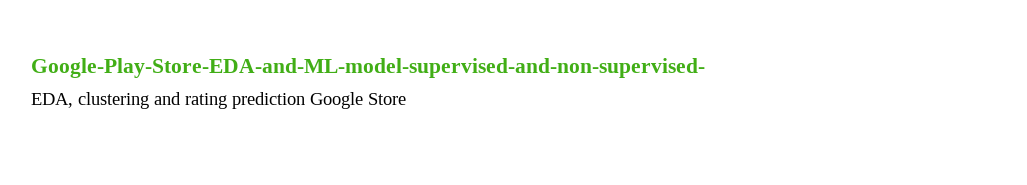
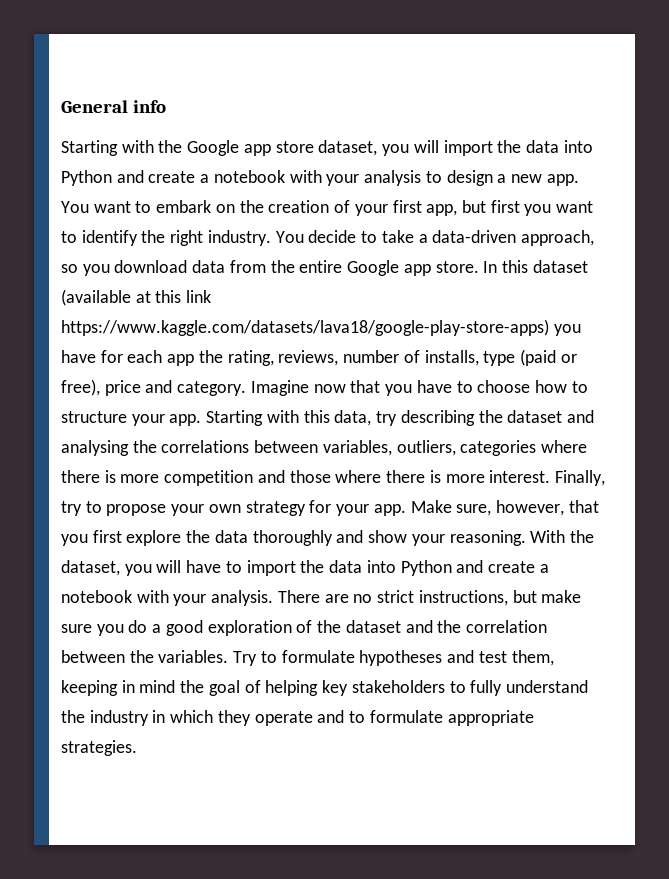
- Google-Play-Store-EDA-and-ML-model-supervised-and-non-supervised-
- EDA, clustering and rating prediction Google Store
+ General info
+ Starting with the Google app store dataset, you will import the data into Python and create a notebook with your analysis to design a new app. You want to embark on the creation of your first app, but first you want to identify the right industry. You decide to take a data-driven approach, so you download data from the entire Google app store. In this dataset (available at this link https://www.kaggle.com/datasets/lava18/google-play-store-apps) you have for each app the rating, reviews, number of installs, type (paid or free), price and category. Imagine now that you have to choose how to structure your app. Starting with this data, try describing the dataset and analysing the correlations between variables, outliers, categories where there is more competition and those where there is more interest. Finally, try to propose your own strategy for your app. Make sure, however, that you first explore the data thoroughly and show your reasoning. With the dataset, you will have to import the data into Python and create a notebook with your analysis. There are no strict instructions, but make sure you do a good exploration of the dataset and the correlation between the variables. Try to formulate hypotheses and test them, keeping in mind the goal of helping key stakeholders to fully understand the industry in which they operate and to formulate appropriate strategies.

